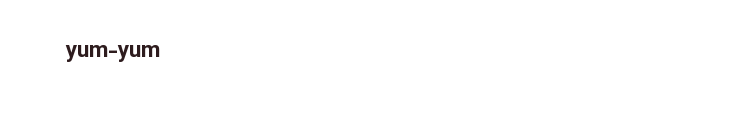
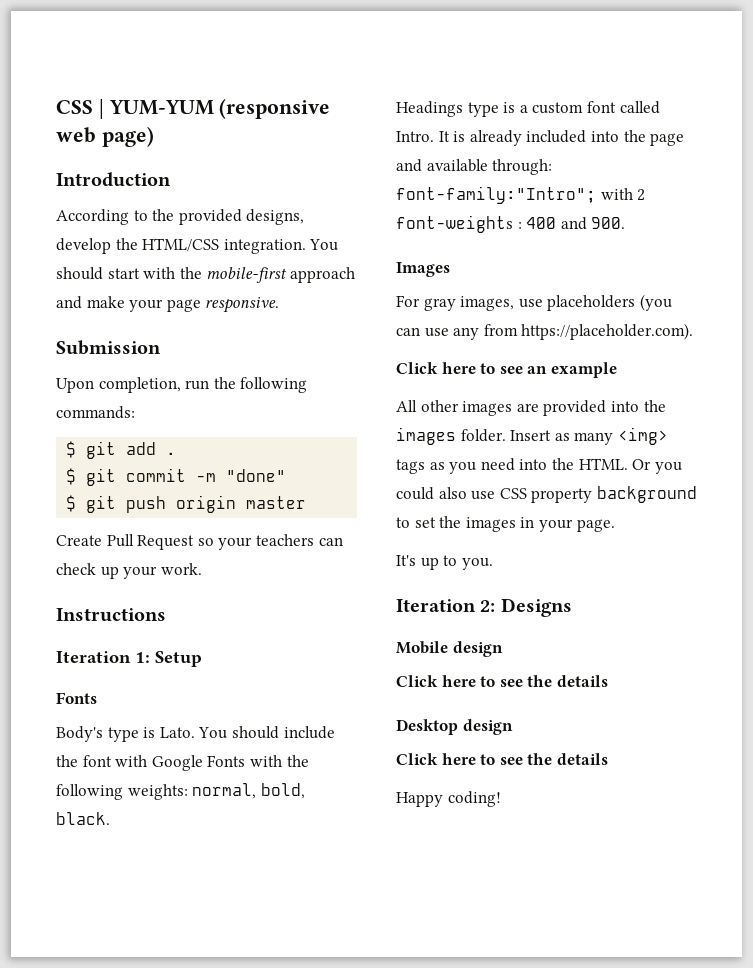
- yum-yum
+ CSS | YUM-YUM (responsive web page)
+ Introduction
+ According to the provided designs, develop the HTML/CSS integration. You should start with the mobile-first approach and make your page responsive.
+ Submission
+ Upon completion, run the following commands:
+ $ git add .
+ $ git commit -m "done"
+ $ git push origin master
+ Create Pull Request so your teachers can check up your work.
+ Instructions
+ Iteration 1: Setup
+ Fonts
+ Body's type is Lato. You should include the font with Google Fonts with the following weights: normal, bold, black.
+ Headings type is a custom font called Intro. It is already included into the page and available through: font-family:"Intro"; with 2 font-weights : 400 and 900.
+ Images
+ For gray images, use placeholders (you can use any from https://placeholder.com).
+ Click here to see an example
+ All other images are provided into the images folder. Insert as many <img> tags as you need into the HTML. Or you could also use CSS property background to set the images in your page.
+ It's up to you.
+ Iteration 2: Designs
+ Mobile design
+ Click here to see the details
+ Desktop design
+ Click here to see the details
+ Happy coding!

